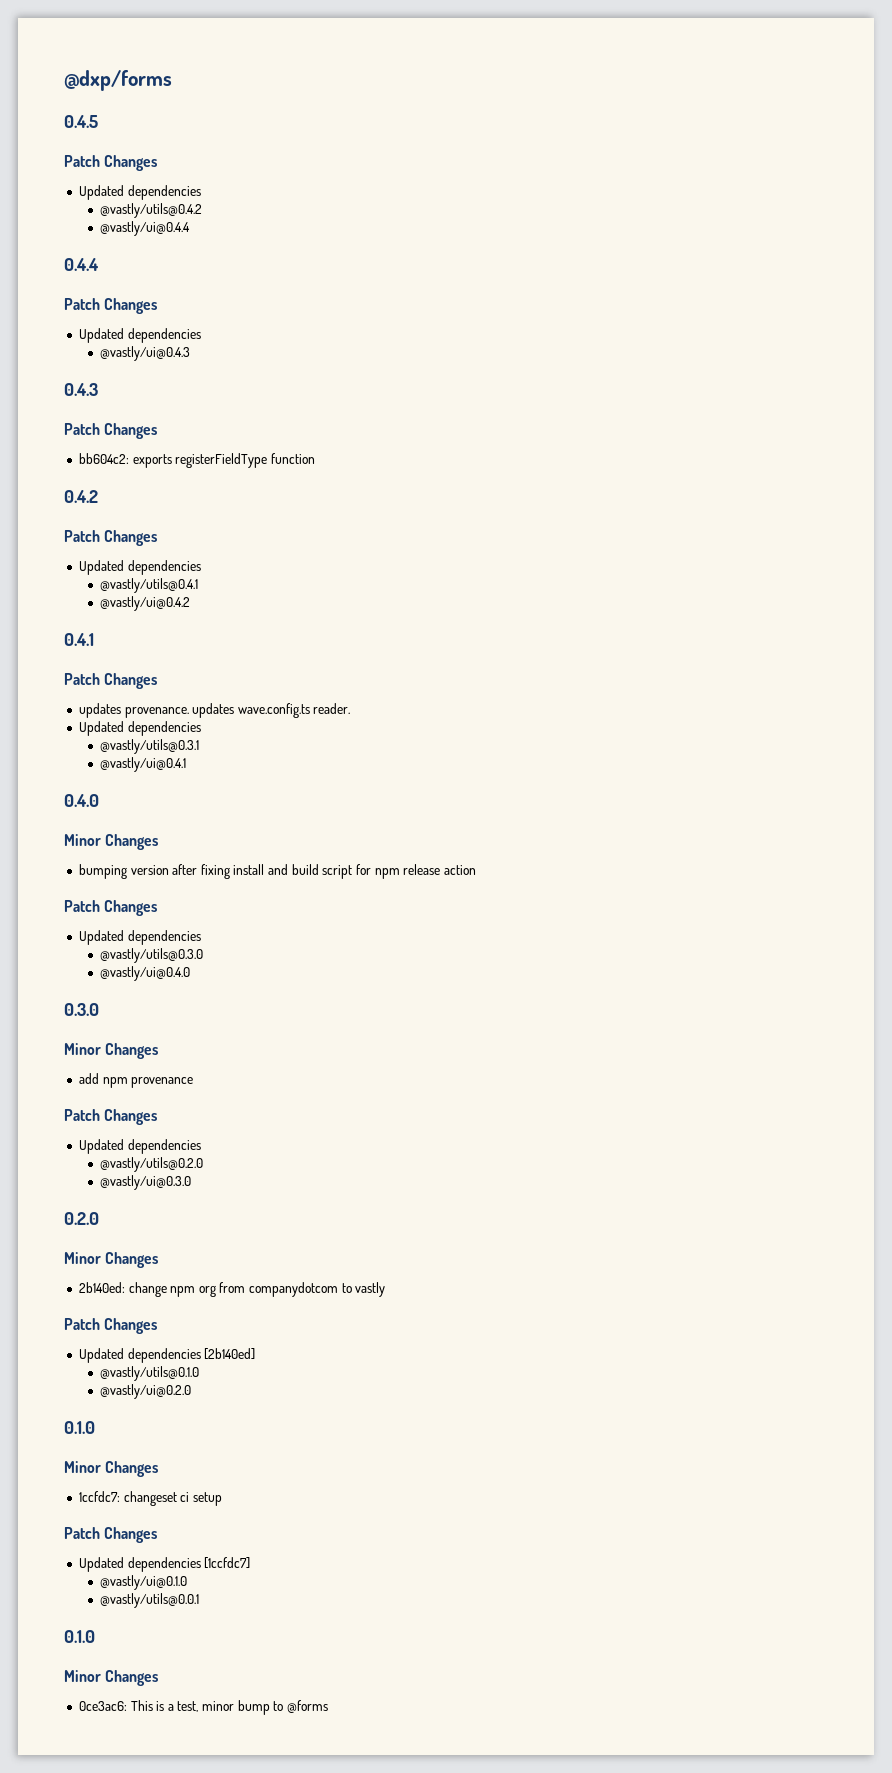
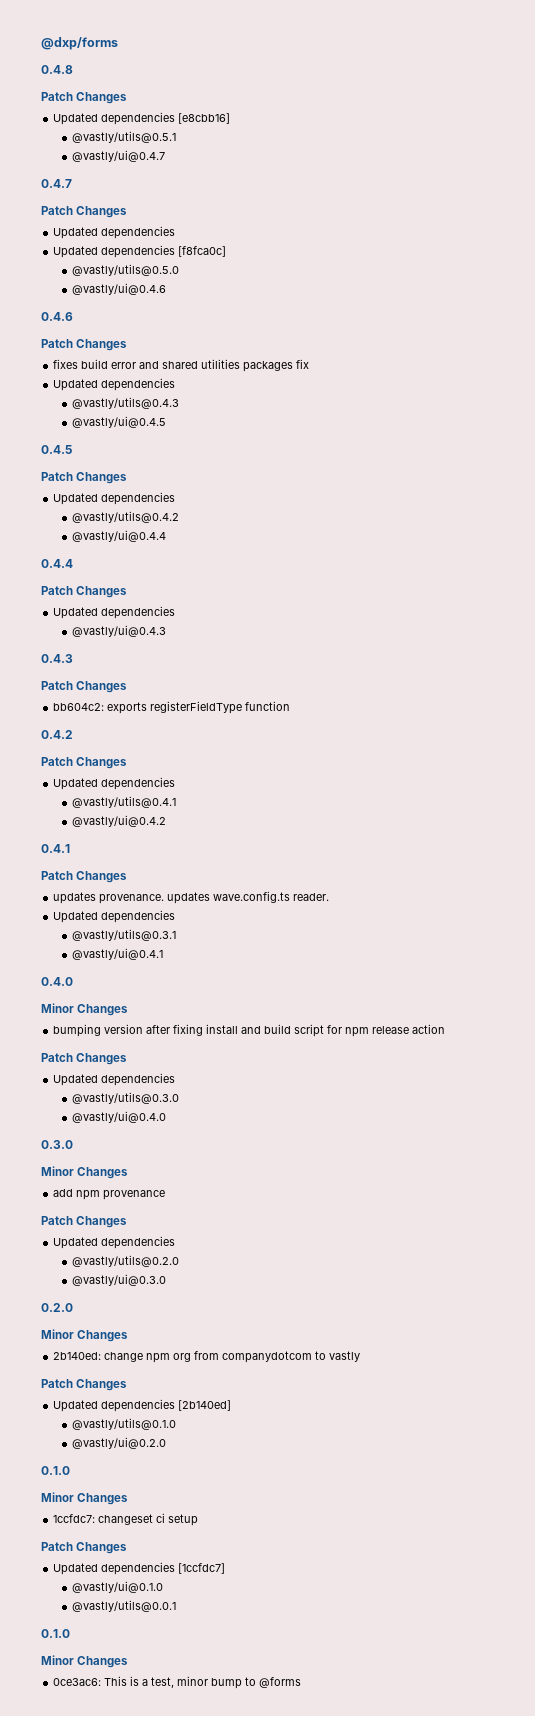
+ 0.4.8
+ Patch Changes
+ Updated dependencies [e8cbb16]
+ @vastly/utils@0.5.1
+ @vastly/ui@0.4.7
+ 0.4.7
+ Patch Changes
+ Updated dependencies
+ Updated dependencies [f8fca0c]
+ @vastly/utils@0.5.0
+ @vastly/ui@0.4.6
+ 0.4.6
+ Patch Changes
+ fixes build error and shared utilities packages fix
+ Updated dependencies
+ @vastly/utils@0.4.3
+ @vastly/ui@0.4.5

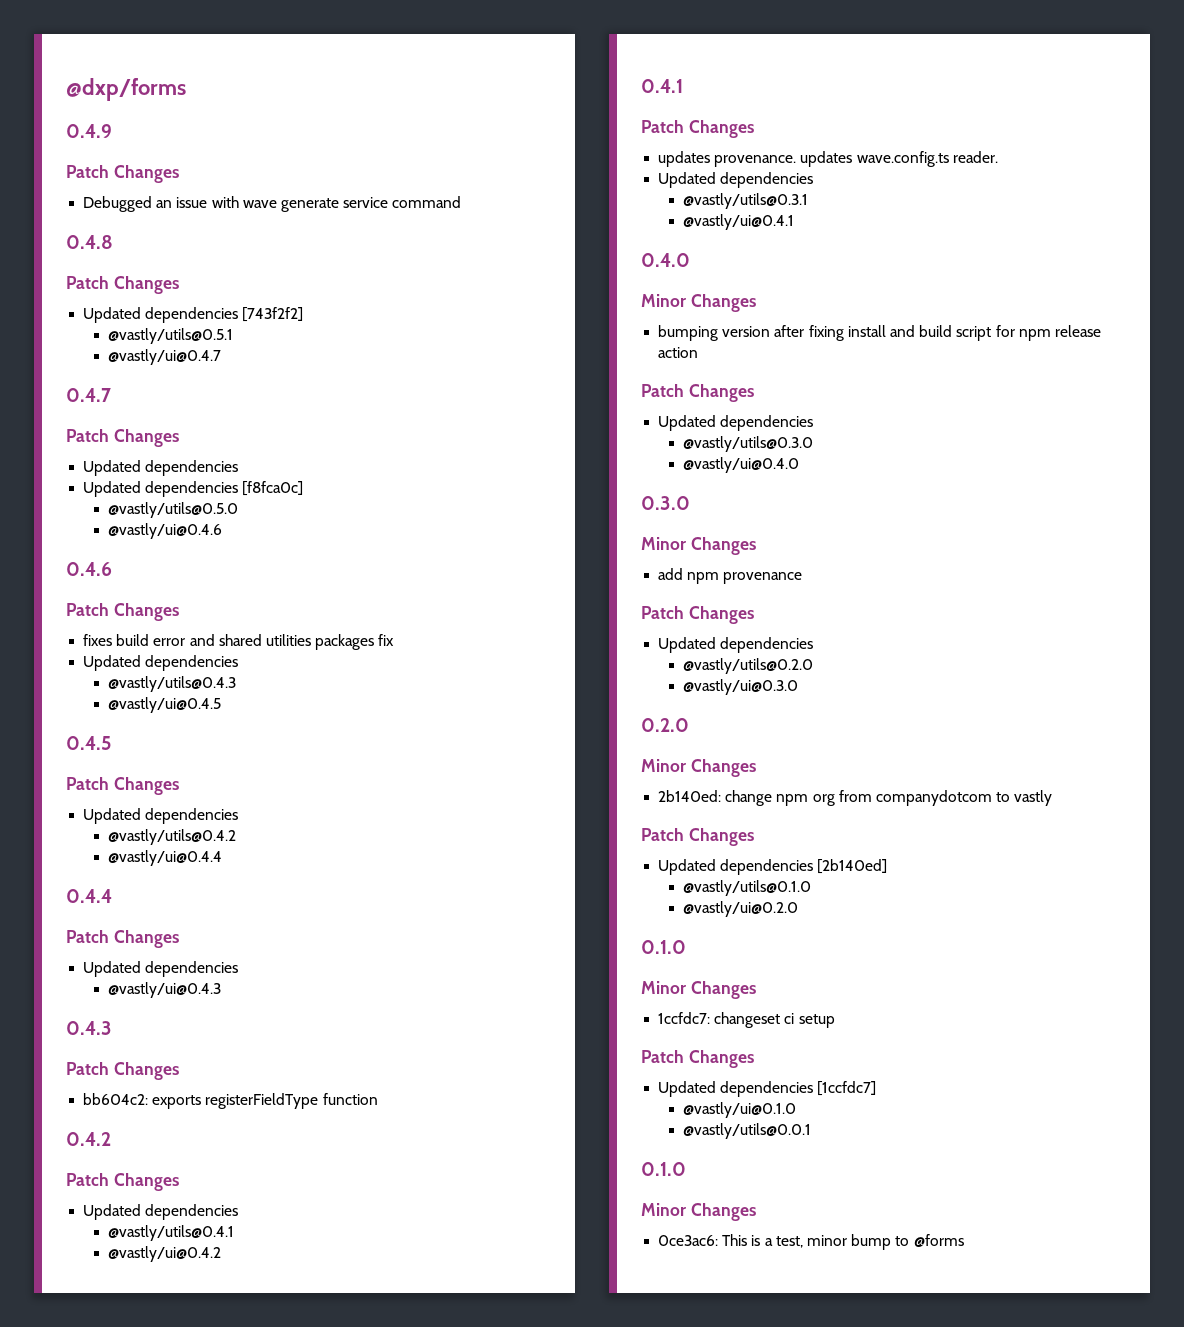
+ 0.4.9
+ Patch Changes
+ Debugged an issue with wave generate service command
- Updated dependencies [e8cbb16]
+ Updated dependencies [743f2f2]

